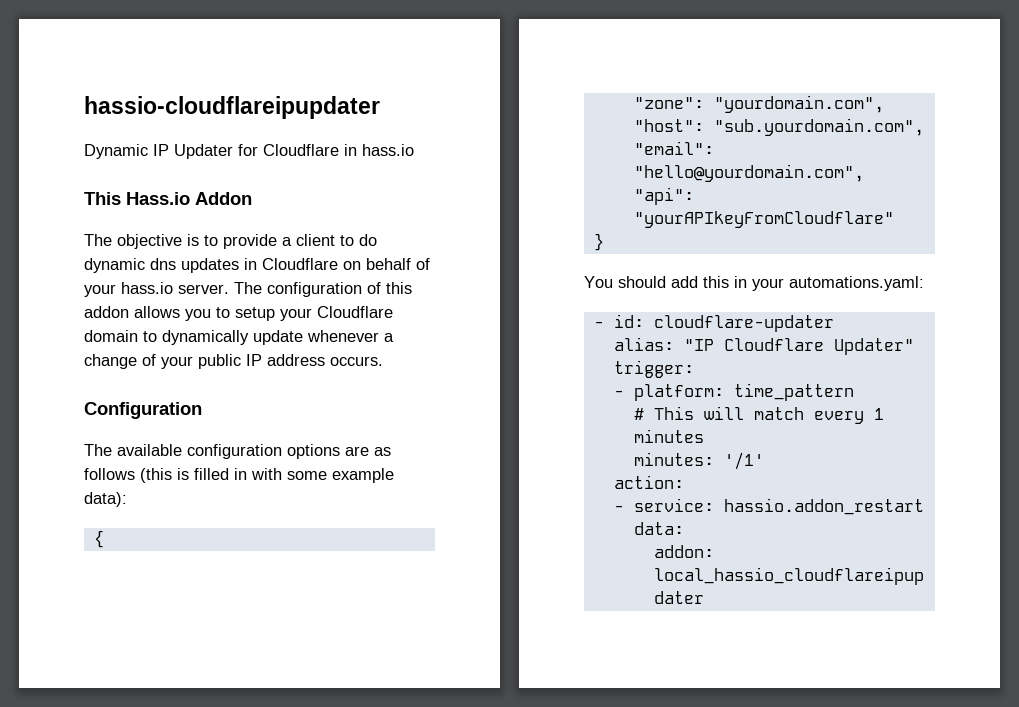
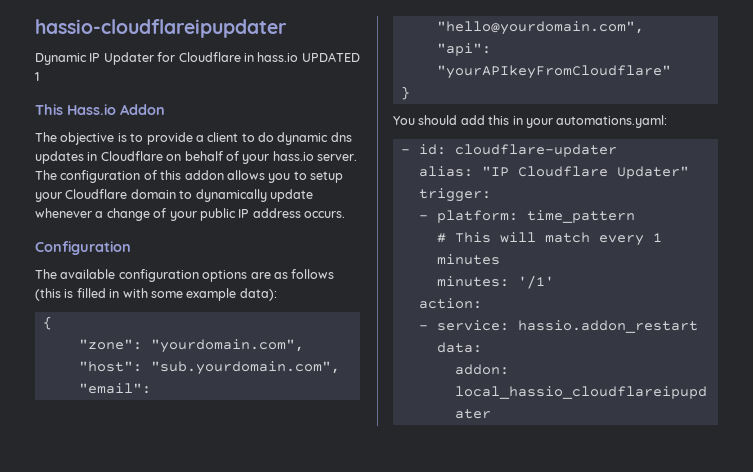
- Dynamic IP Updater for Cloudflare in hass.io
+ Dynamic IP Updater for Cloudflare in hass.io UPDATED 1

